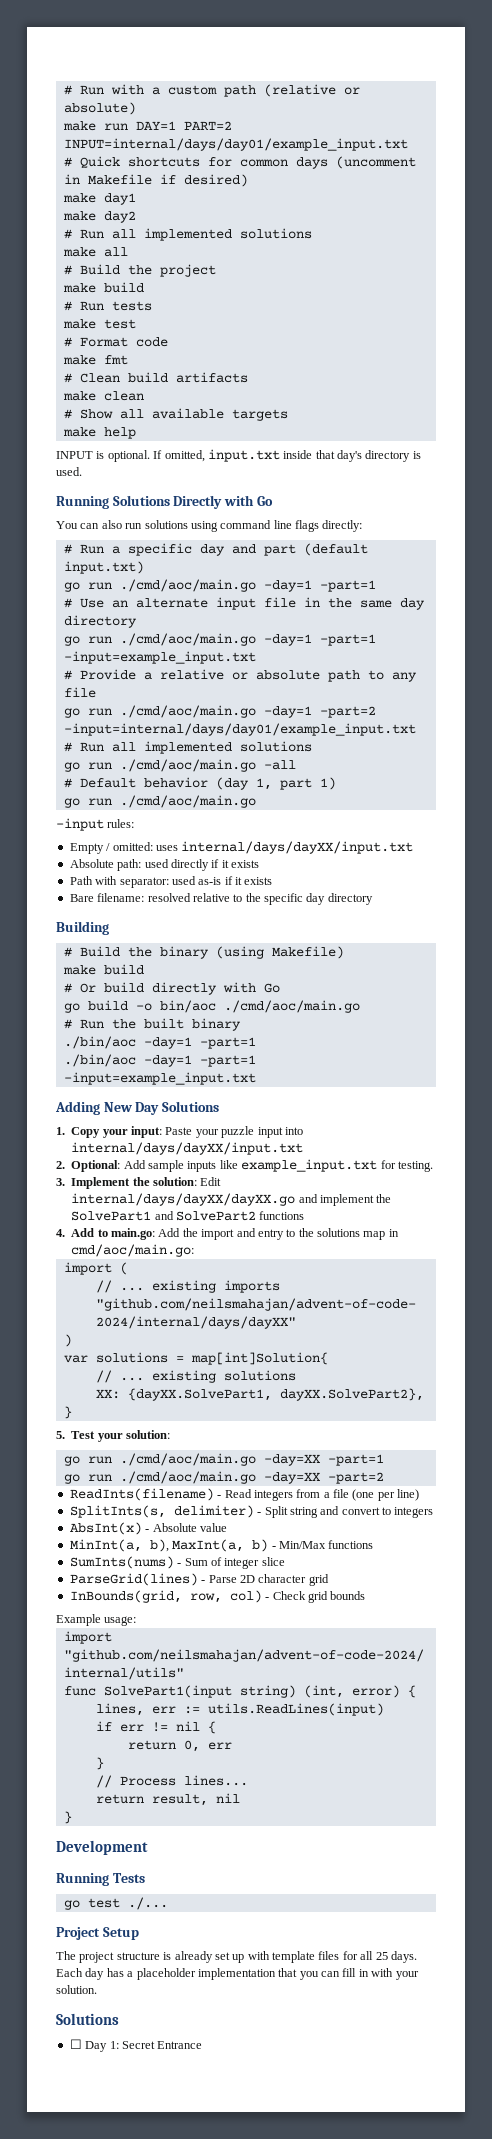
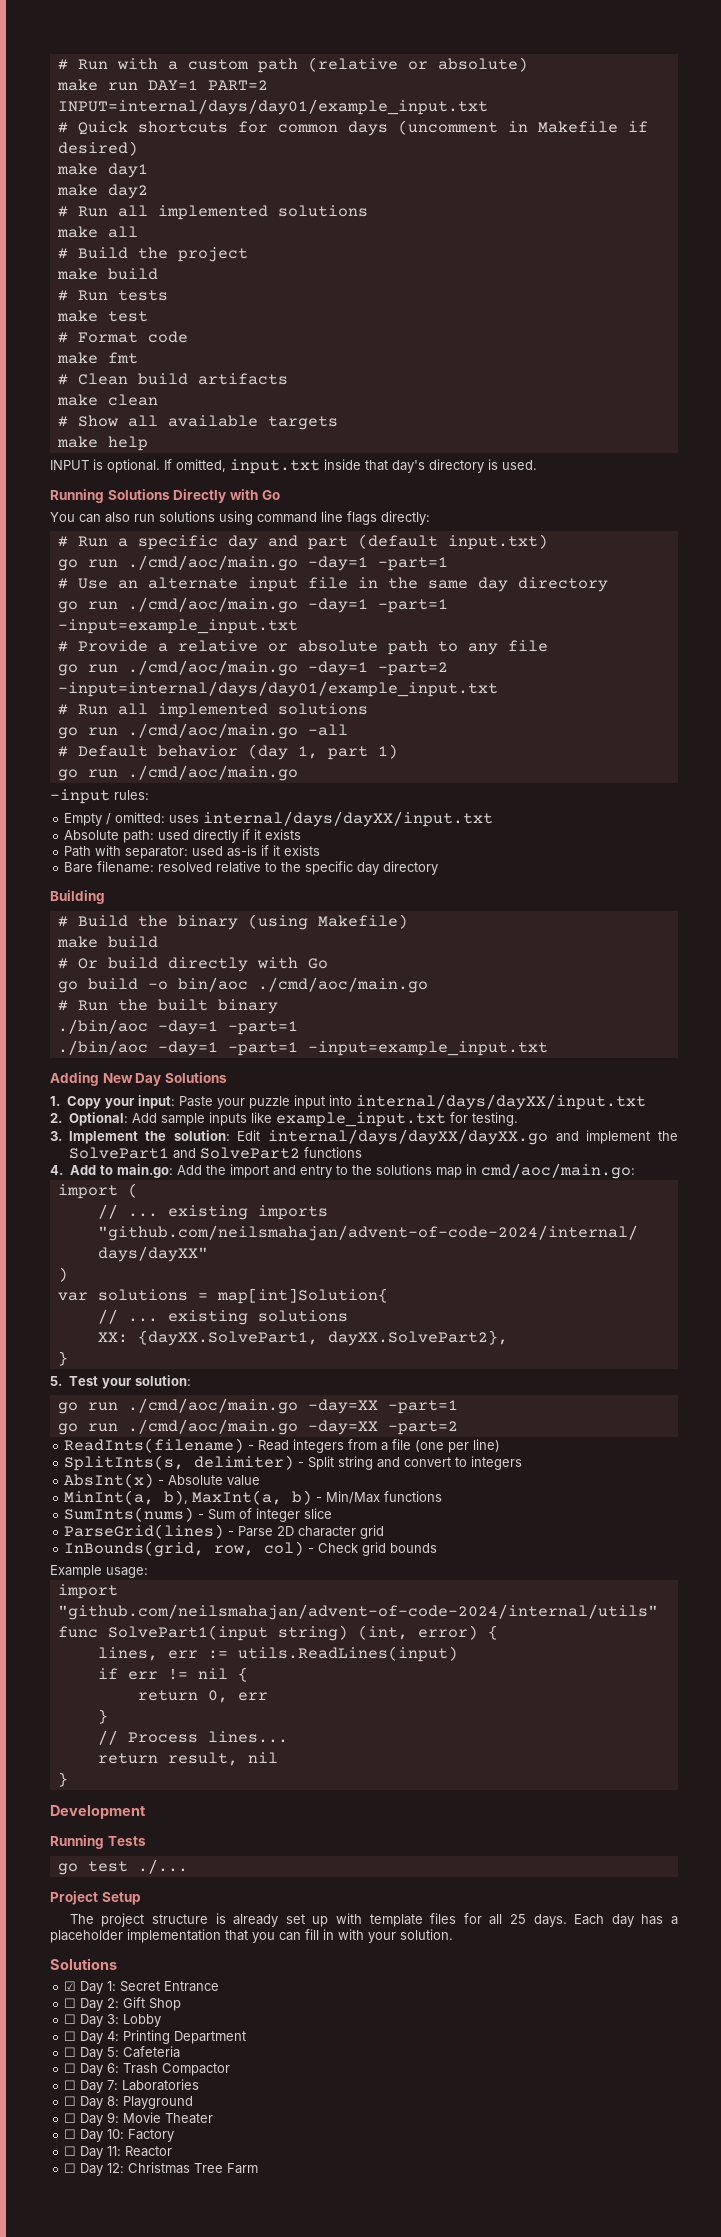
- ☐ Day 1: Secret Entrance
+ ☑ Day 1: Secret Entrance
+ ☐ Day 2: Gift Shop
+ ☐ Day 3: Lobby
+ ☐ Day 4: Printing Department
+ ☐ Day 5: Cafeteria
+ ☐ Day 6: Trash Compactor
+ ☐ Day 7: Laboratories
+ ☐ Day 8: Playground
+ ☐ Day 9: Movie Theater
+ ☐ Day 10: Factory
+ ☐ Day 11: Reactor
+ ☐ Day 12: Christmas Tree Farm

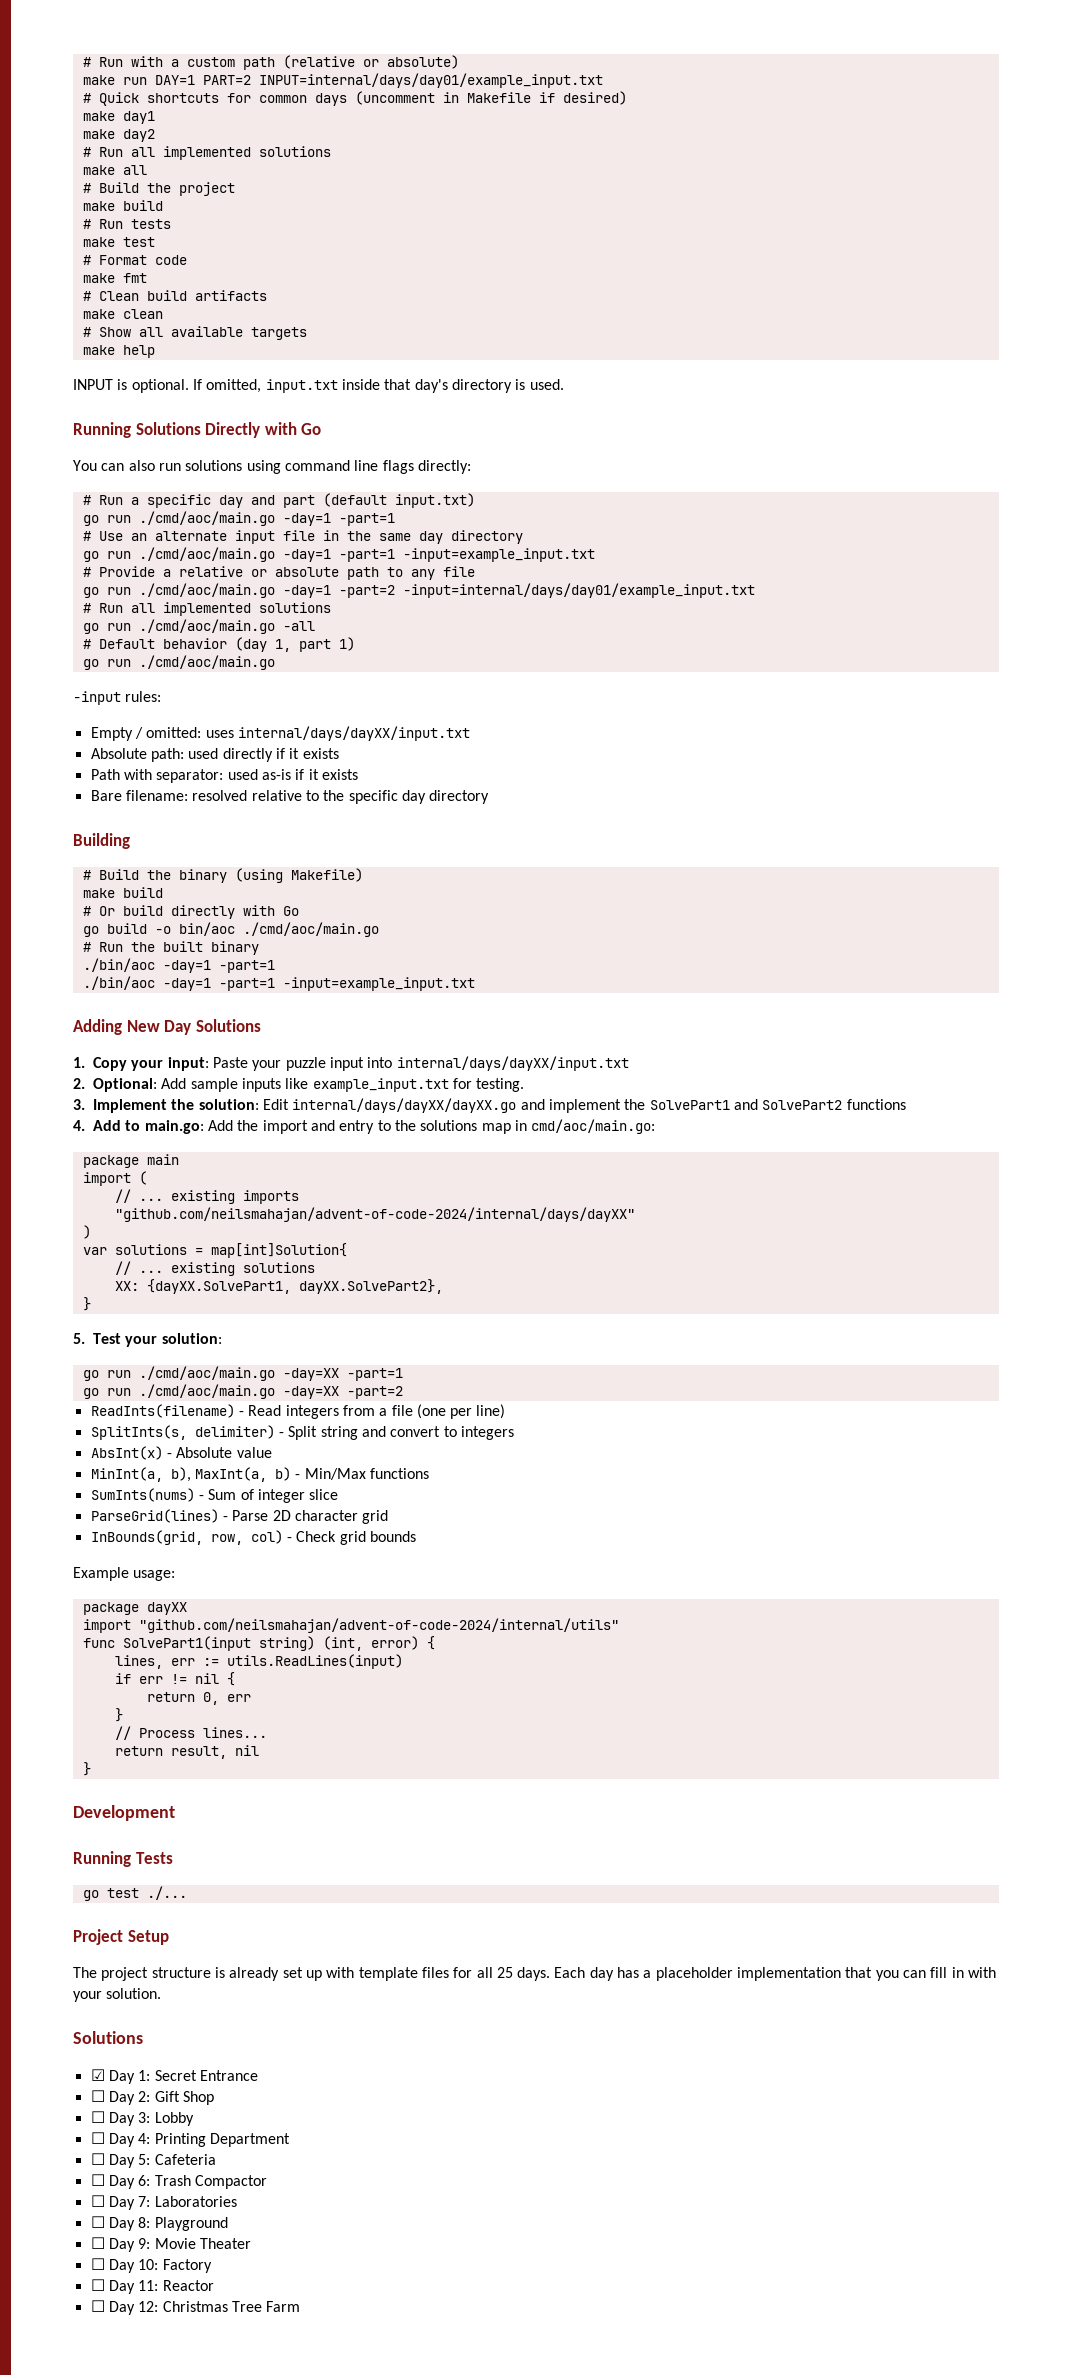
+ package main
+ package dayXX

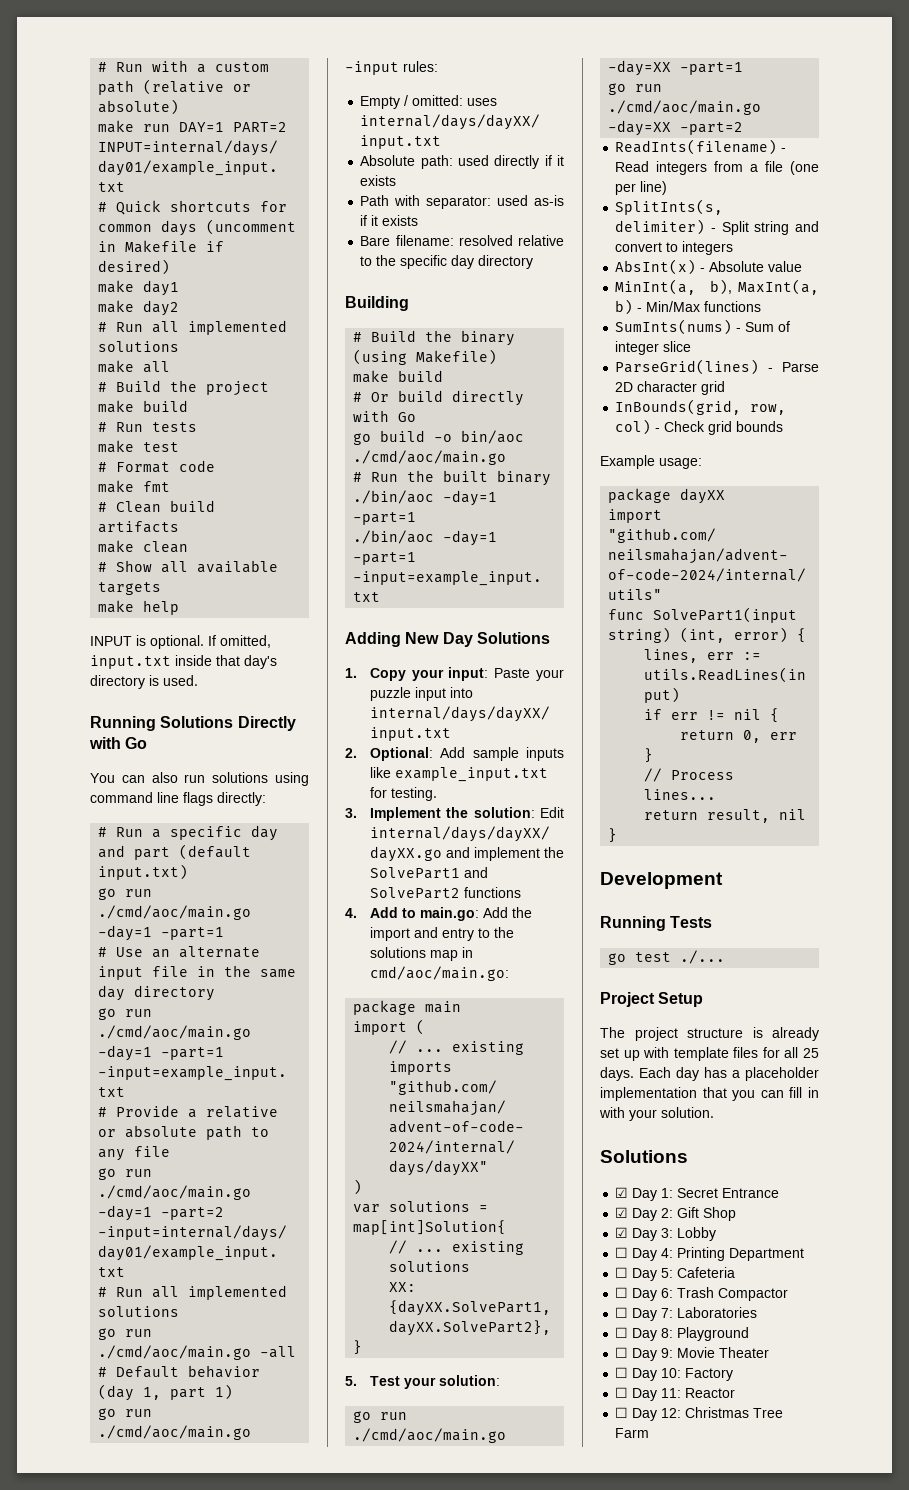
- ☐ Day 2: Gift Shop
+ ☑ Day 2: Gift Shop
- ☐ Day 3: Lobby
+ ☑ Day 3: Lobby

